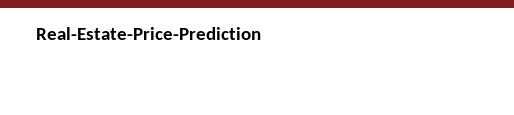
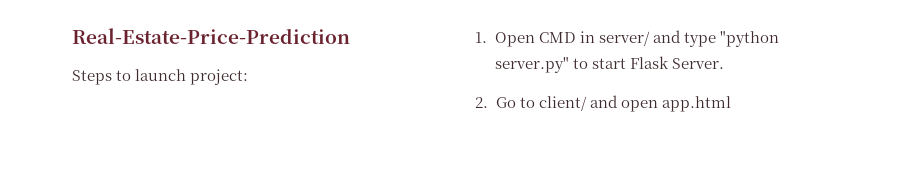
+ Steps to launch project:
+ 1. Open CMD in server/ and type "python server.py" to start Flask Server.
+ 2. Go to client/ and open app.html

